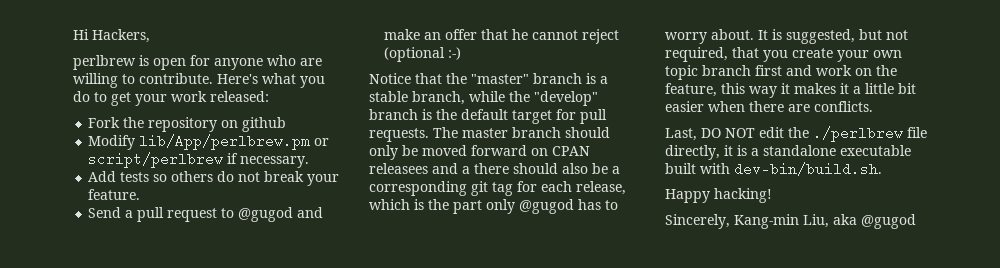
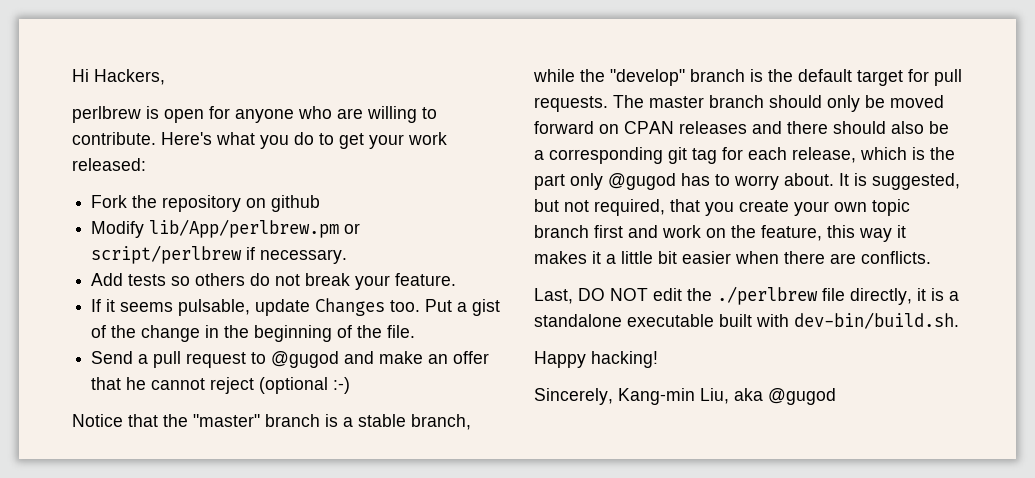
+ If it seems pulsable, update Changes too. Put a gist of the change in the beginning of the file.
- The master branch should only be moved forward on CPAN releasees and a there should also be a corresponding git tag for each release, which is the part only @gugod has to worry about.
+ The master branch should only be moved forward on CPAN releases and there should also be a corresponding git tag for each release, which is the part only @gugod has to worry about.

